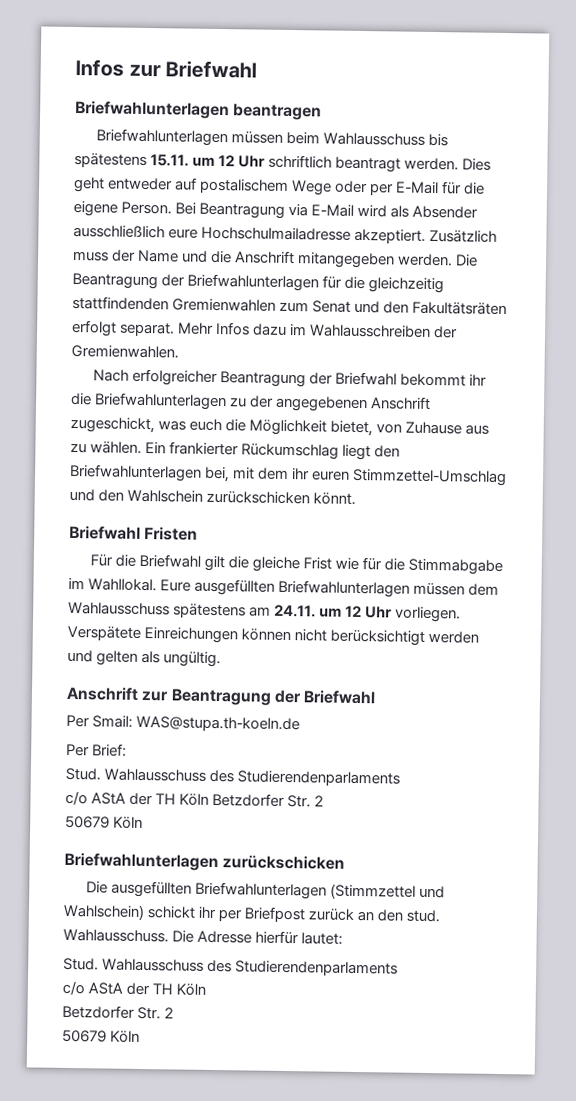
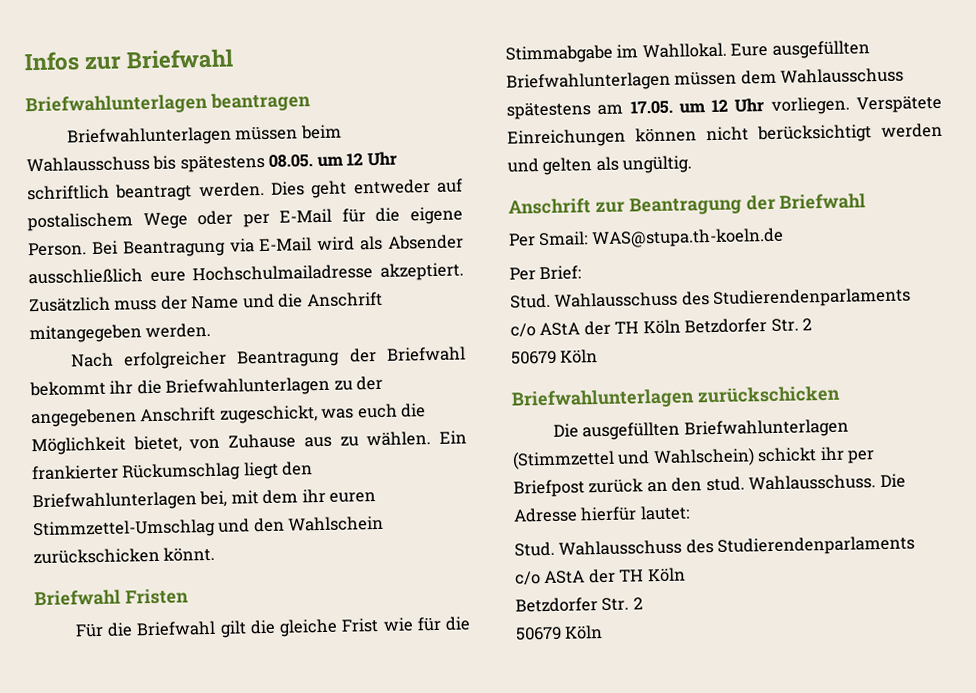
- Briefwahlunterlagen müssen beim Wahlausschuss bis spätestens 15.11. um 12 Uhr schriftlich beantragt werden.
+ Briefwahlunterlagen müssen beim Wahlausschuss bis spätestens 08.05. um 12 Uhr schriftlich beantragt werden.
- Die Beantragung der Briefwahlunterlagen für die gleichzeitig stattfindenden Gremienwahlen zum Senat und den Fakultätsräten erfolgt separat. Mehr Infos dazu im Wahlausschreiben der Gremienwahlen.
- Eure ausgefüllten Briefwahlunterlagen müssen dem Wahlausschuss spätestens am 24.11. um 12 Uhr vorliegen.
+ Eure ausgefüllten Briefwahlunterlagen müssen dem Wahlausschuss spätestens am 17.05. um 12 Uhr vorliegen.

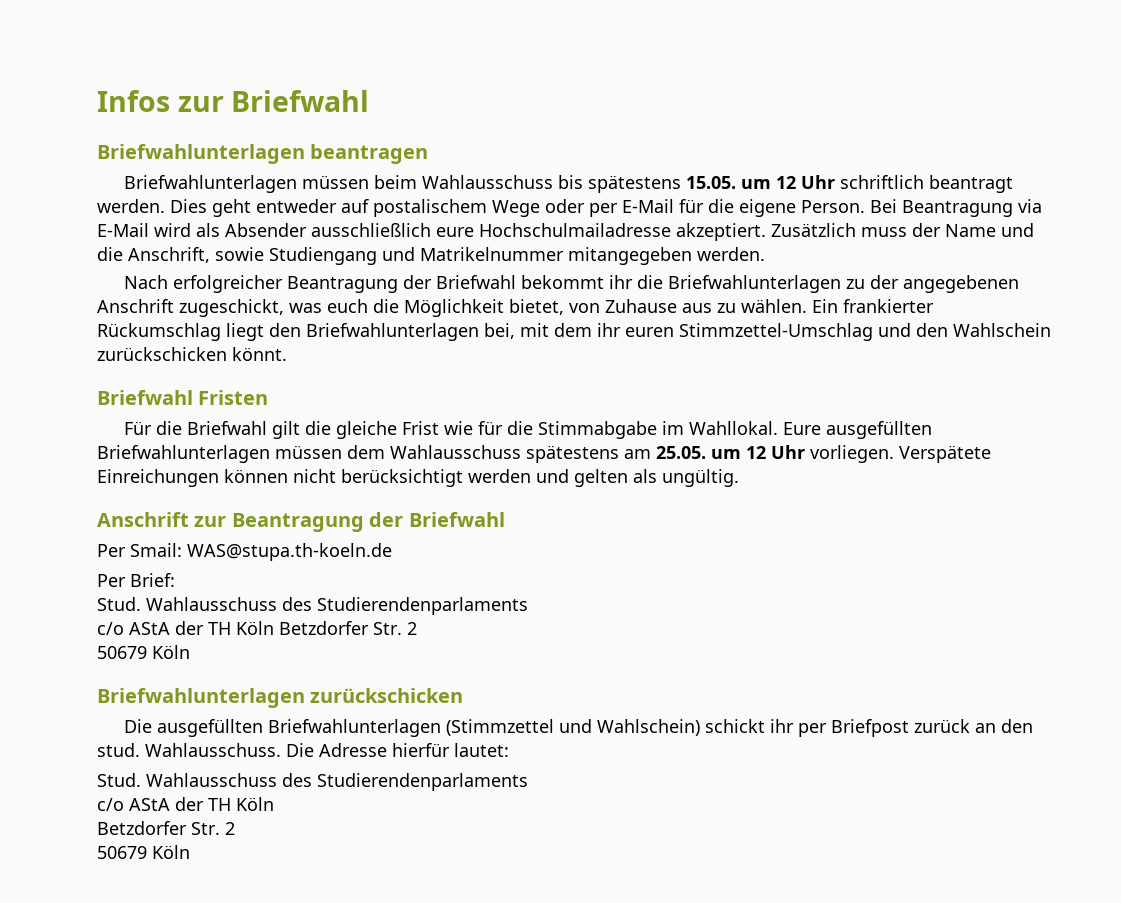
- Briefwahlunterlagen müssen beim Wahlausschuss bis spätestens 08.05. um 12 Uhr schriftlich beantragt werden.
+ Briefwahlunterlagen müssen beim Wahlausschuss bis spätestens 15.05. um 12 Uhr schriftlich beantragt werden.
- Zusätzlich muss der Name und die Anschrift mitangegeben werden.
+ Zusätzlich muss der Name und die Anschrift, sowie Studiengang und Matrikelnummer mitangegeben werden.
- Eure ausgefüllten Briefwahlunterlagen müssen dem Wahlausschuss spätestens am 17.05. um 12 Uhr vorliegen.
+ Eure ausgefüllten Briefwahlunterlagen müssen dem Wahlausschuss spätestens am 25.05. um 12 Uhr vorliegen.

